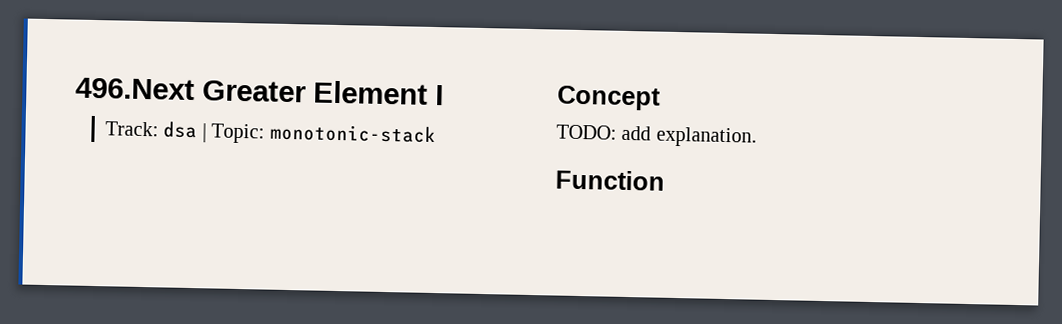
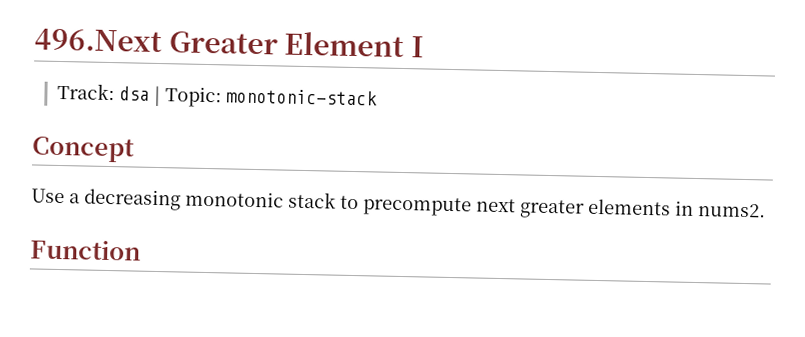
- TODO: add explanation.
+ Use a decreasing monotonic stack to precompute next greater elements in nums2.

